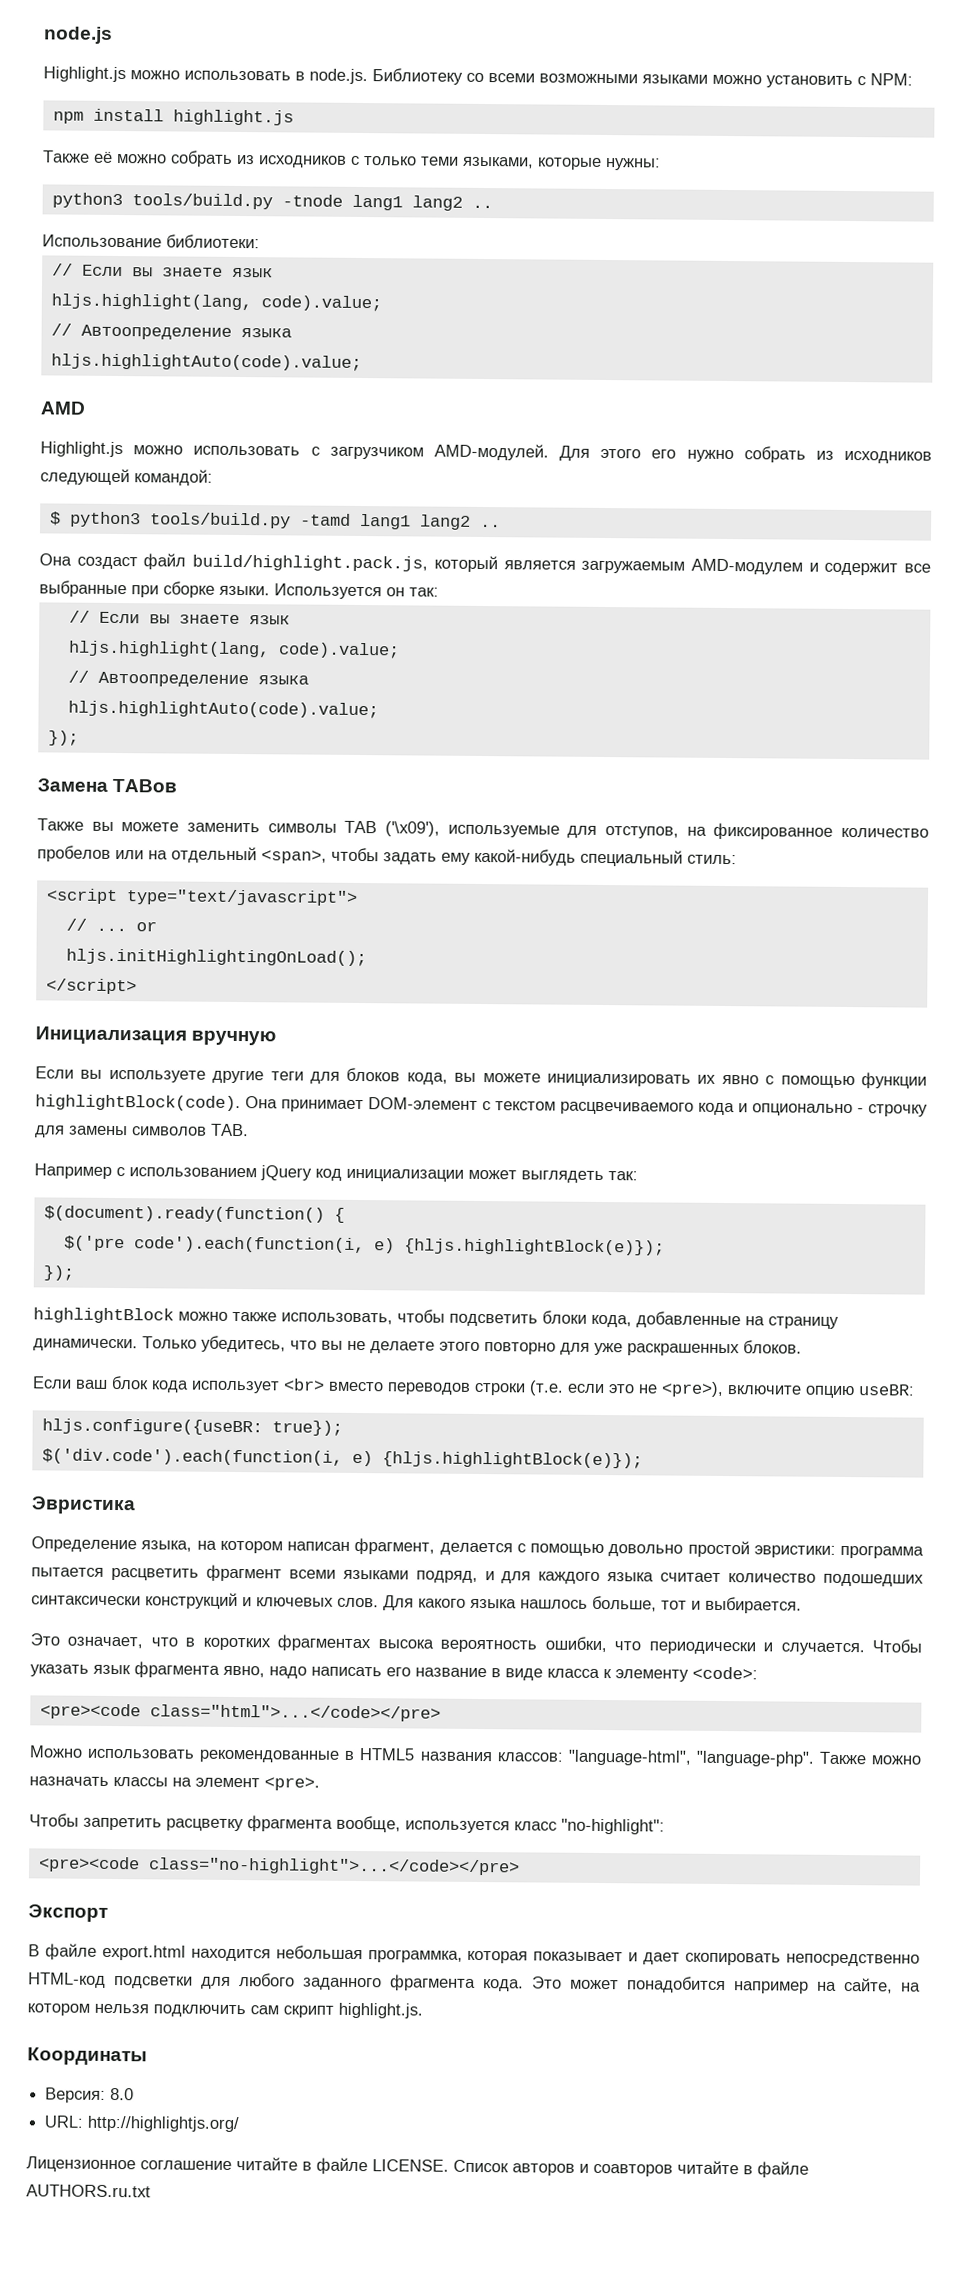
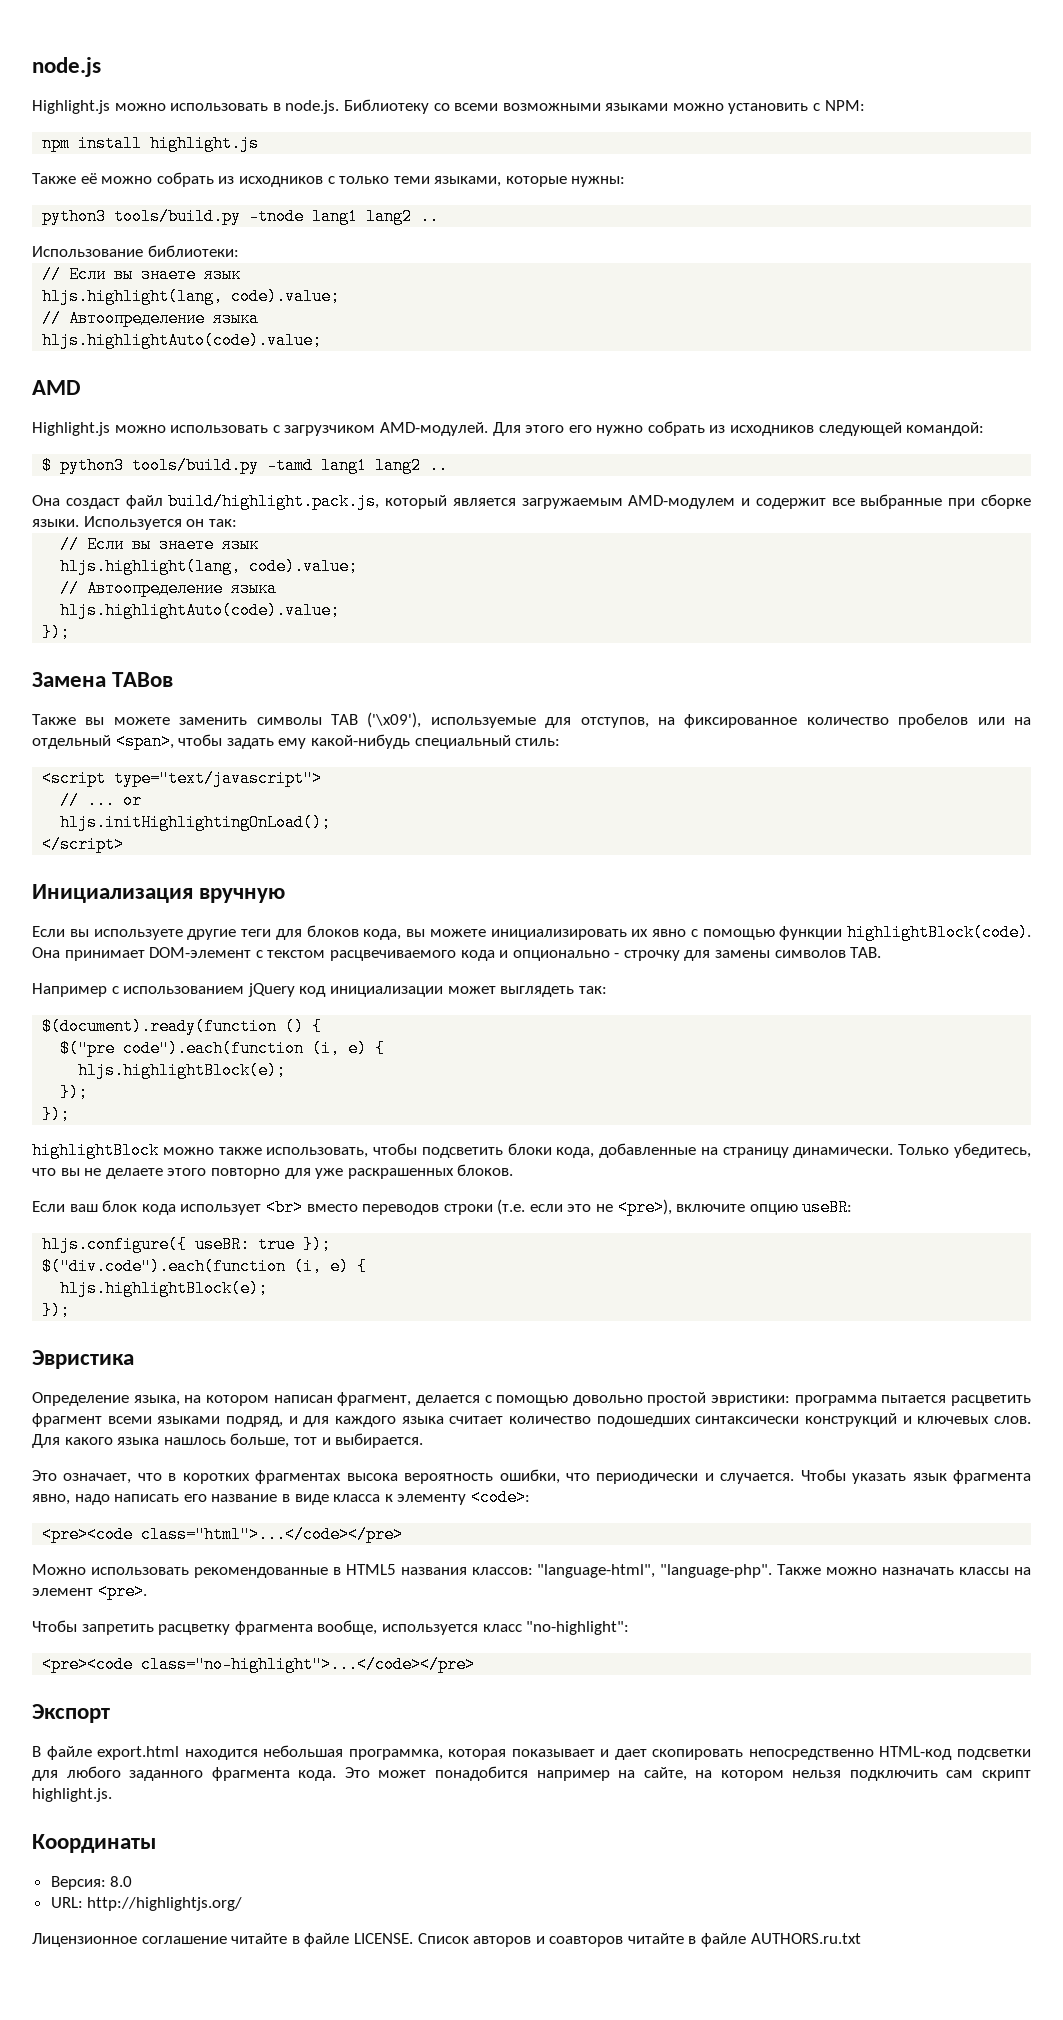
- $(document).ready(function() {
- $('pre code').each(function(i, e) {hljs.highlightBlock(e)});
+ $(document).ready(function () {
+ $("pre code").each(function (i, e) {
+ hljs.highlightBlock(e);
+ });
- hljs.configure({useBR: true});
- $('div.code').each(function(i, e) {hljs.highlightBlock(e)});
+ hljs.configure({ useBR: true });
+ $("div.code").each(function (i, e) {
+ hljs.highlightBlock(e);
+ });

